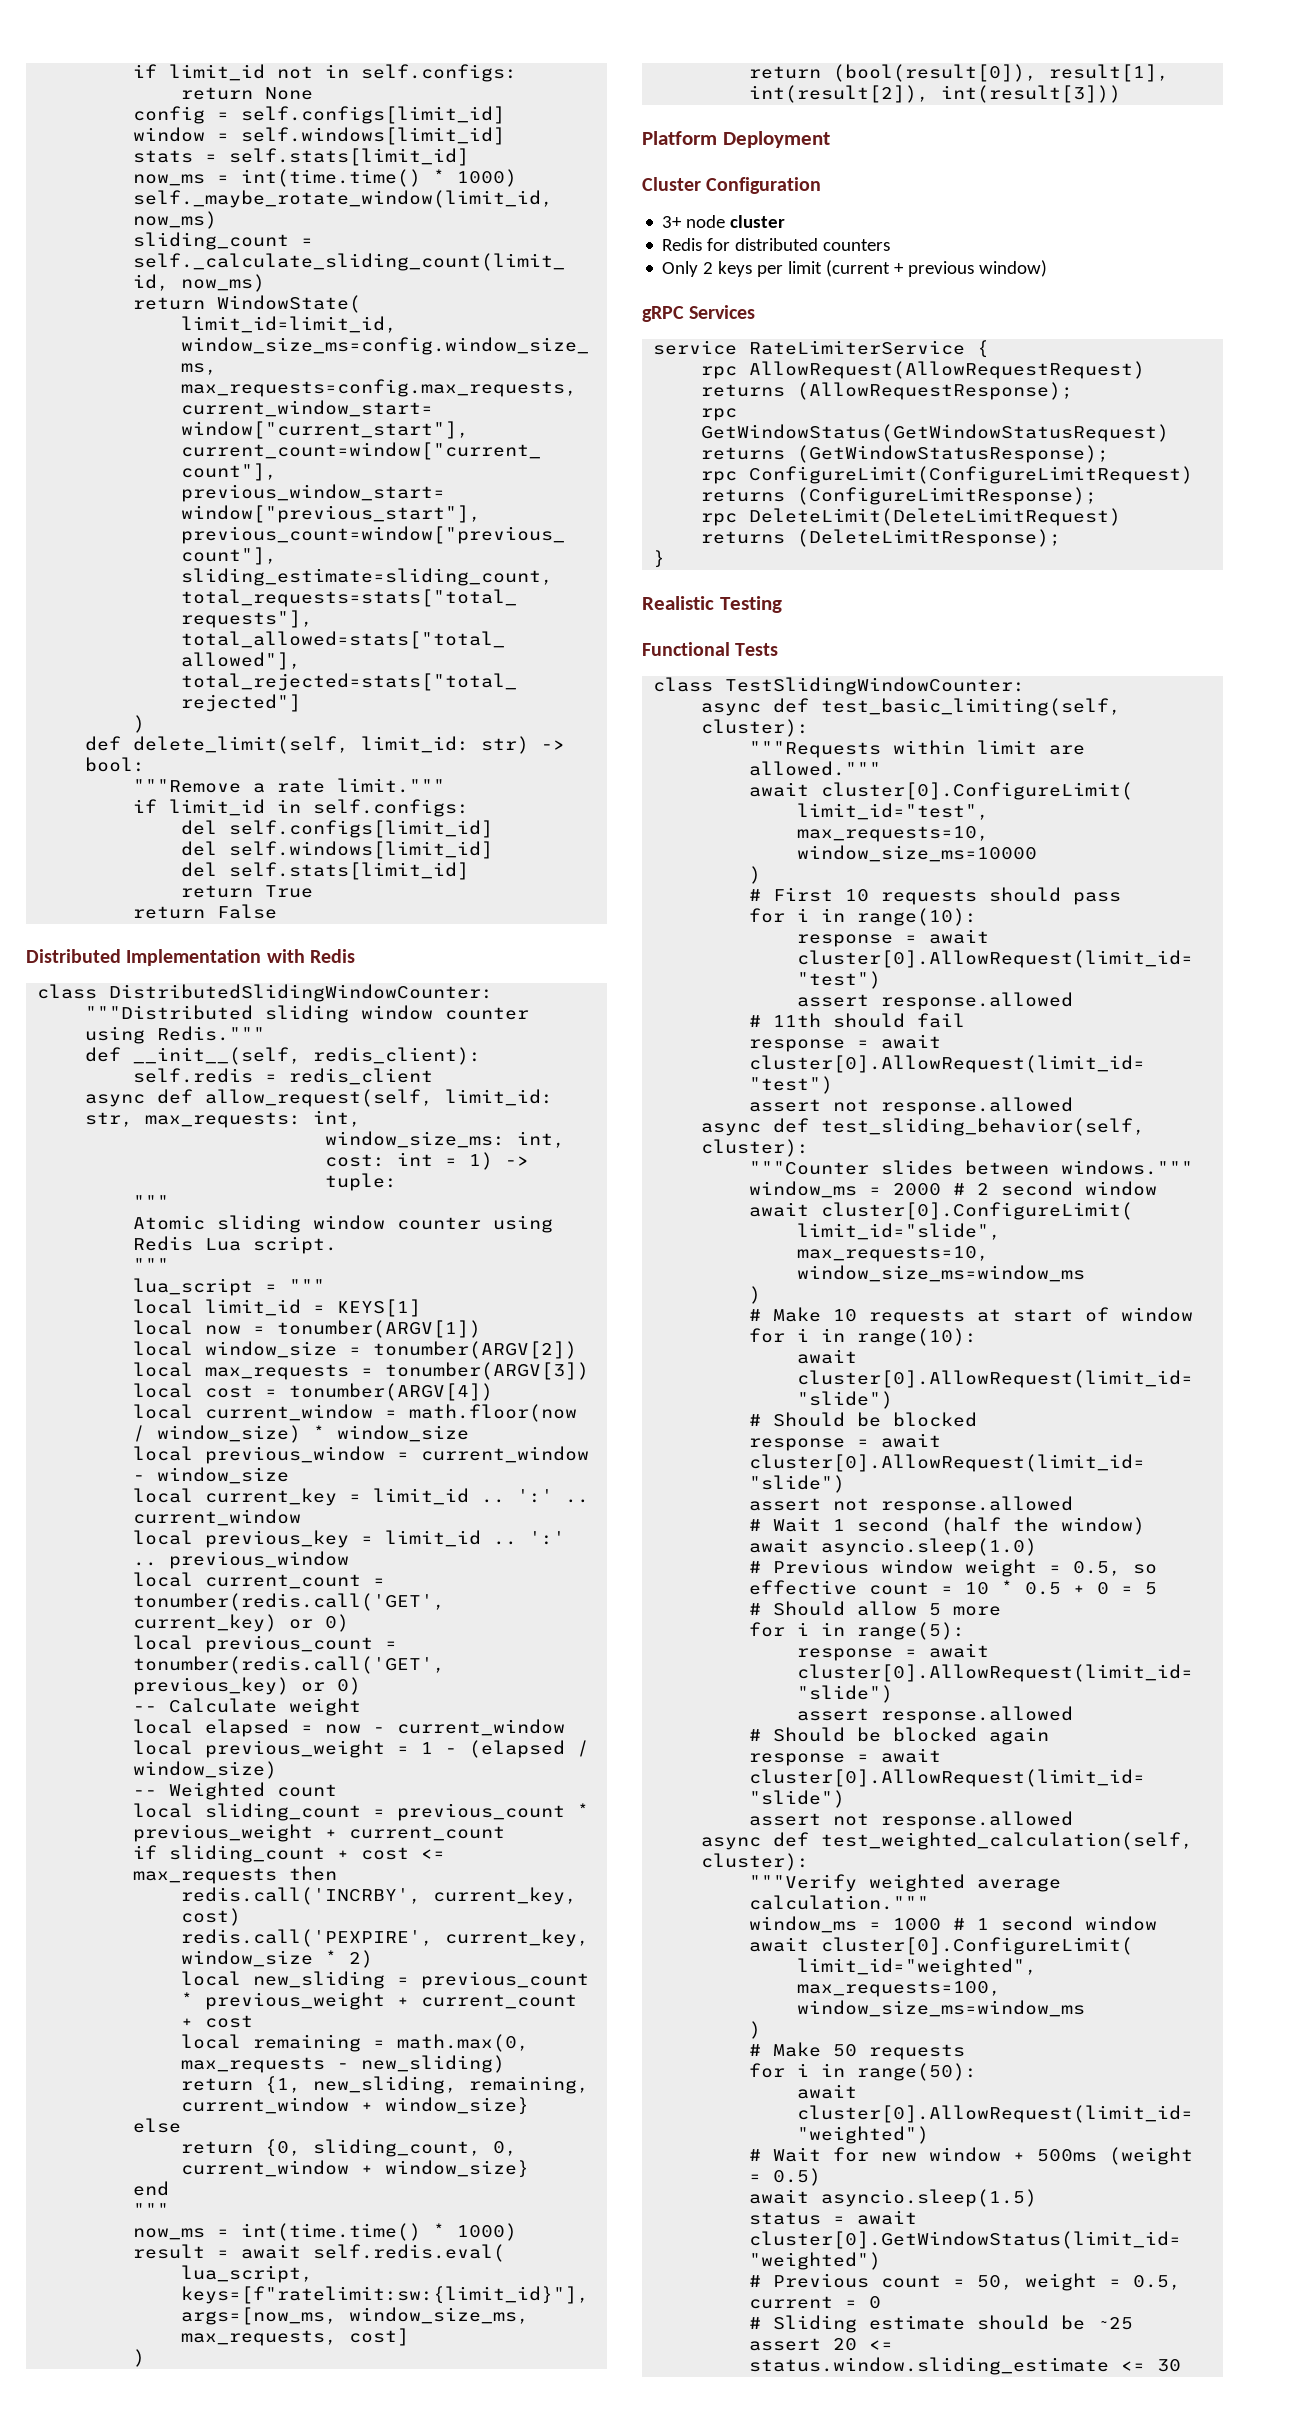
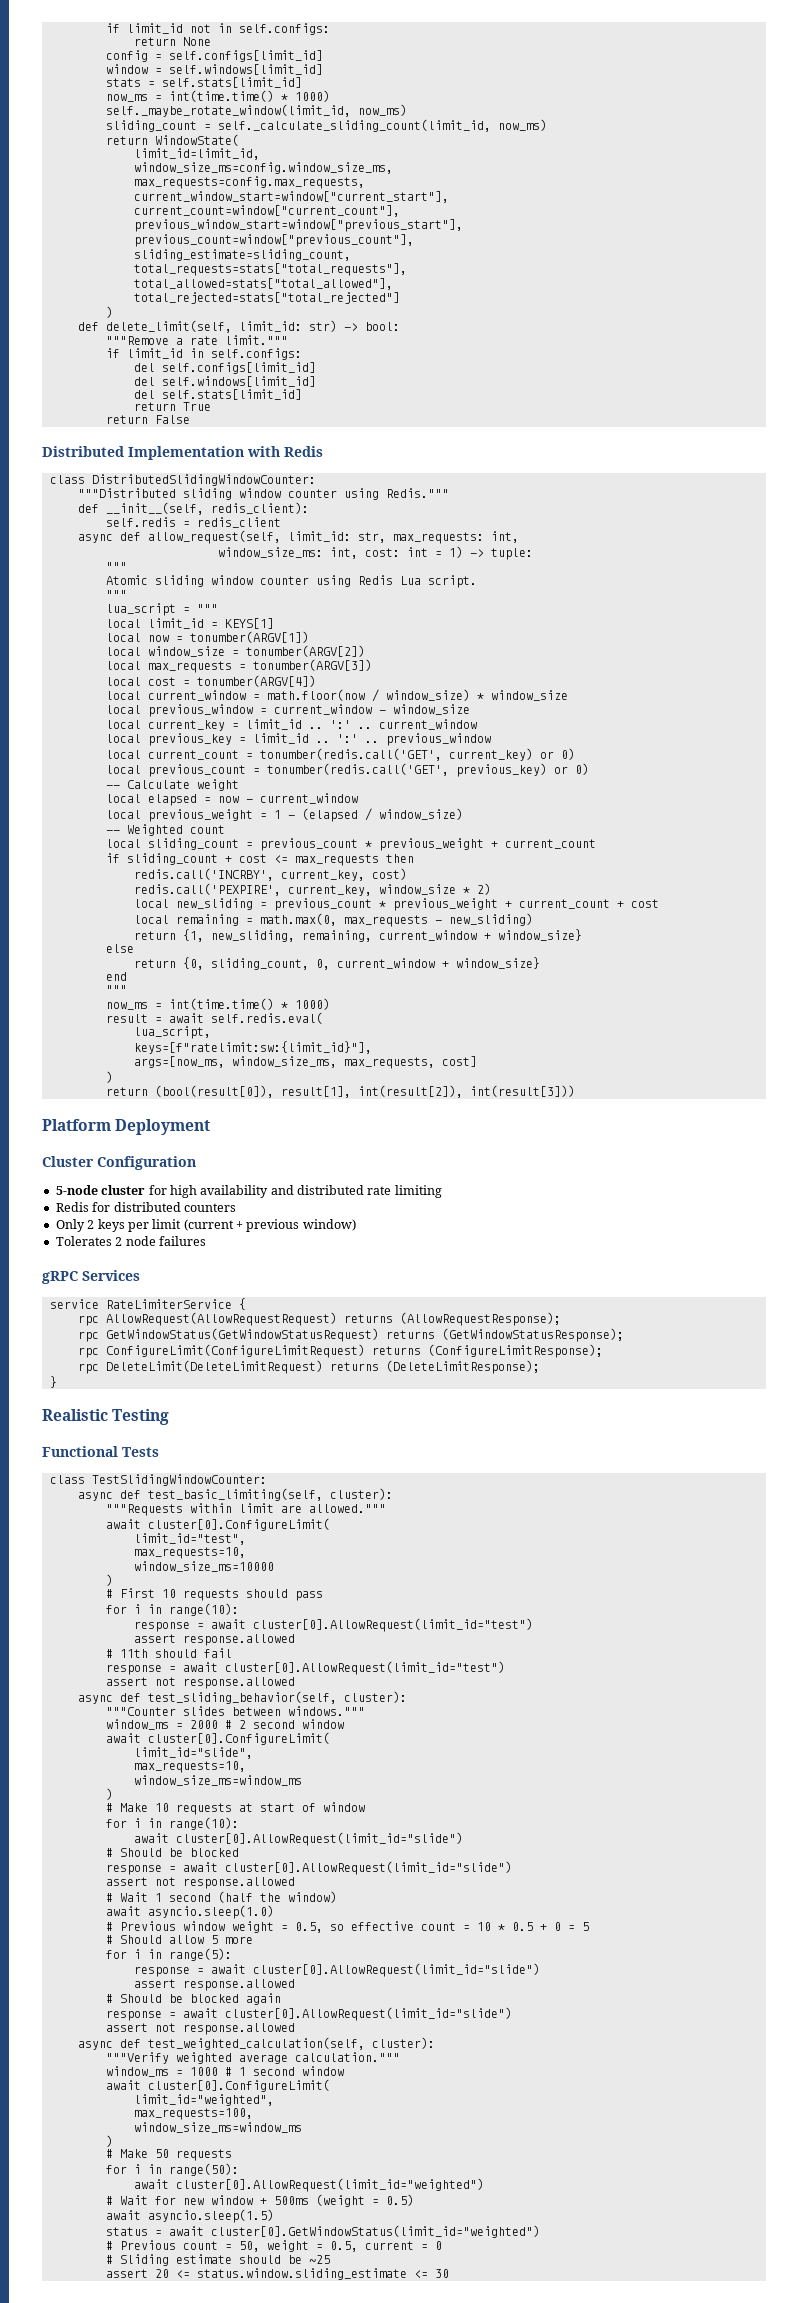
- 3+ node cluster
+ 5-node cluster for high availability and distributed rate limiting
+ Tolerates 2 node failures

